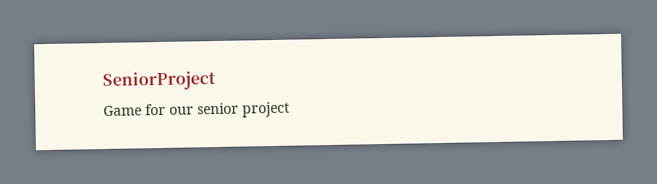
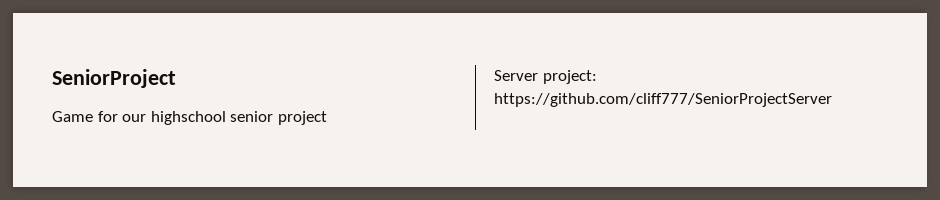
- Game for our senior project
+ Game for our highschool senior project
+ Server project: https://github.com/cliff777/SeniorProjectServer

